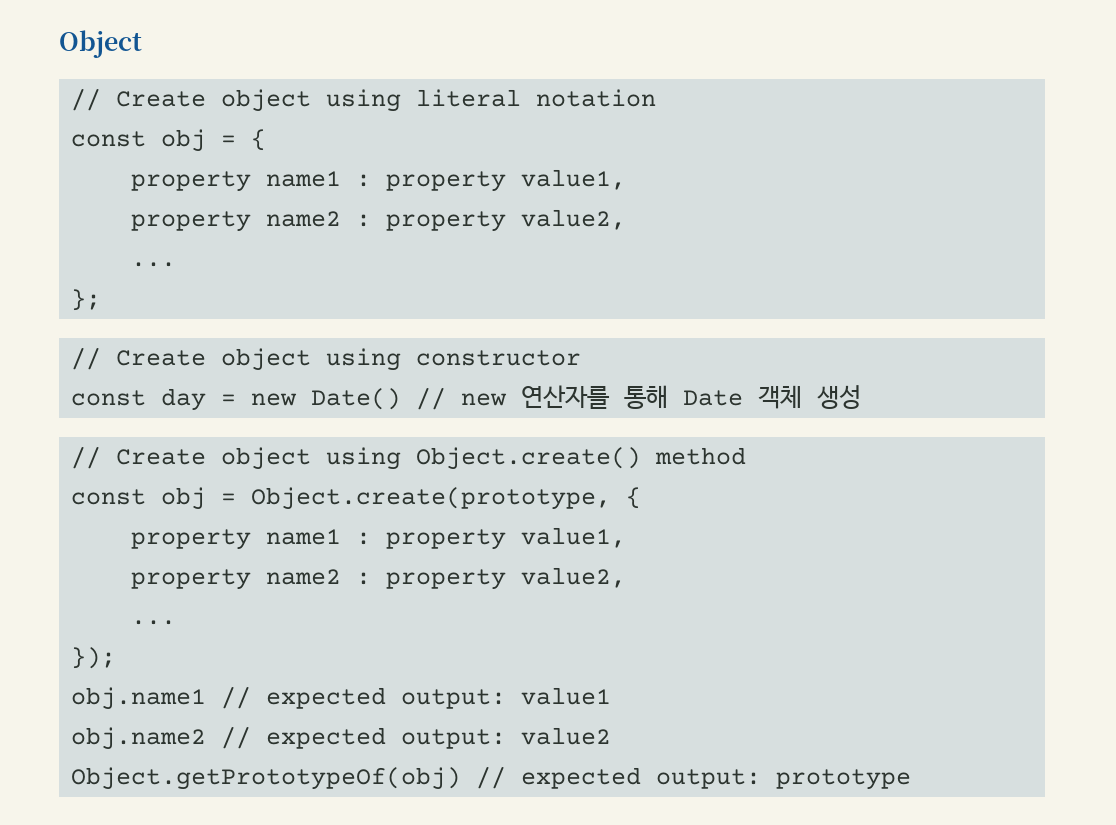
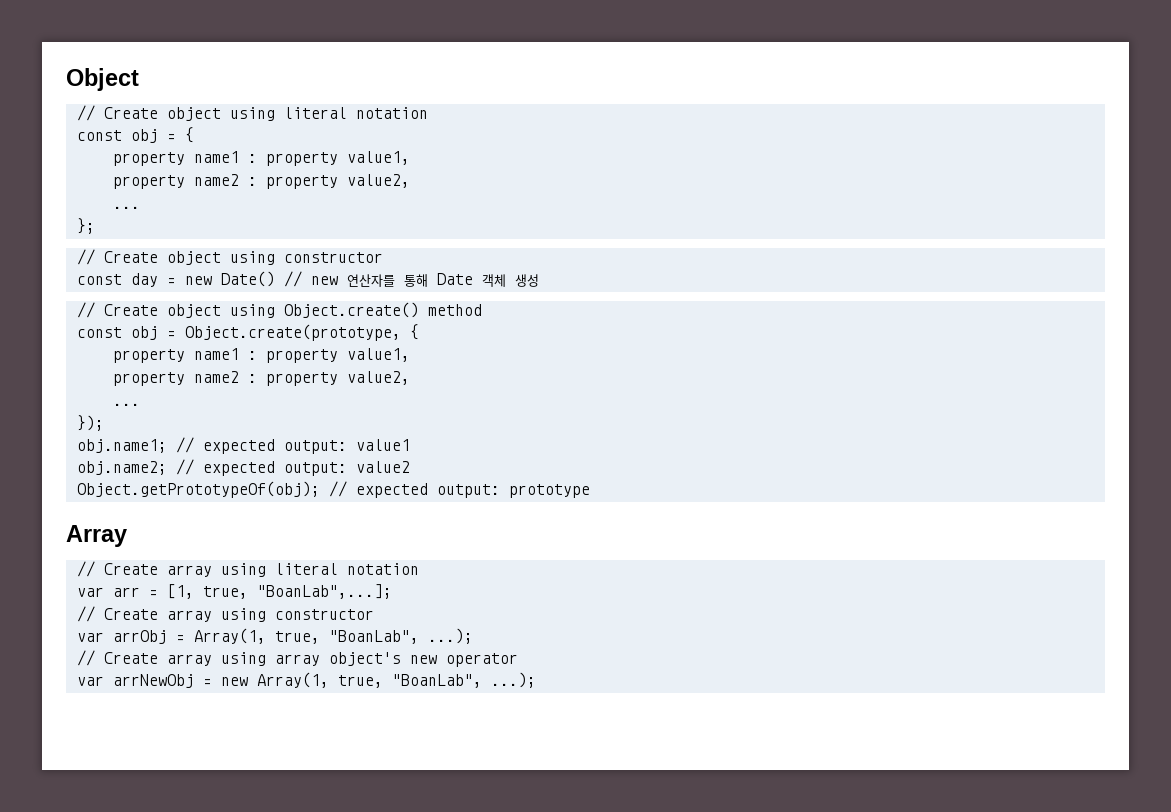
- obj.name1 // expected output: value1
+ obj.name1; // expected output: value1
- obj.name2 // expected output: value2
+ obj.name2; // expected output: value2
- Object.getPrototypeOf(obj) // expected output: prototype
+ Object.getPrototypeOf(obj); // expected output: prototype
+ Array
+ // Create array using literal notation
+ var arr = [1, true, "BoanLab",...];
+ // Create array using constructor
+ var arrObj = Array(1, true, "BoanLab", ...);
+ // Create array using array object's new operator
+ var arrNewObj = new Array(1, true, "BoanLab", ...);

